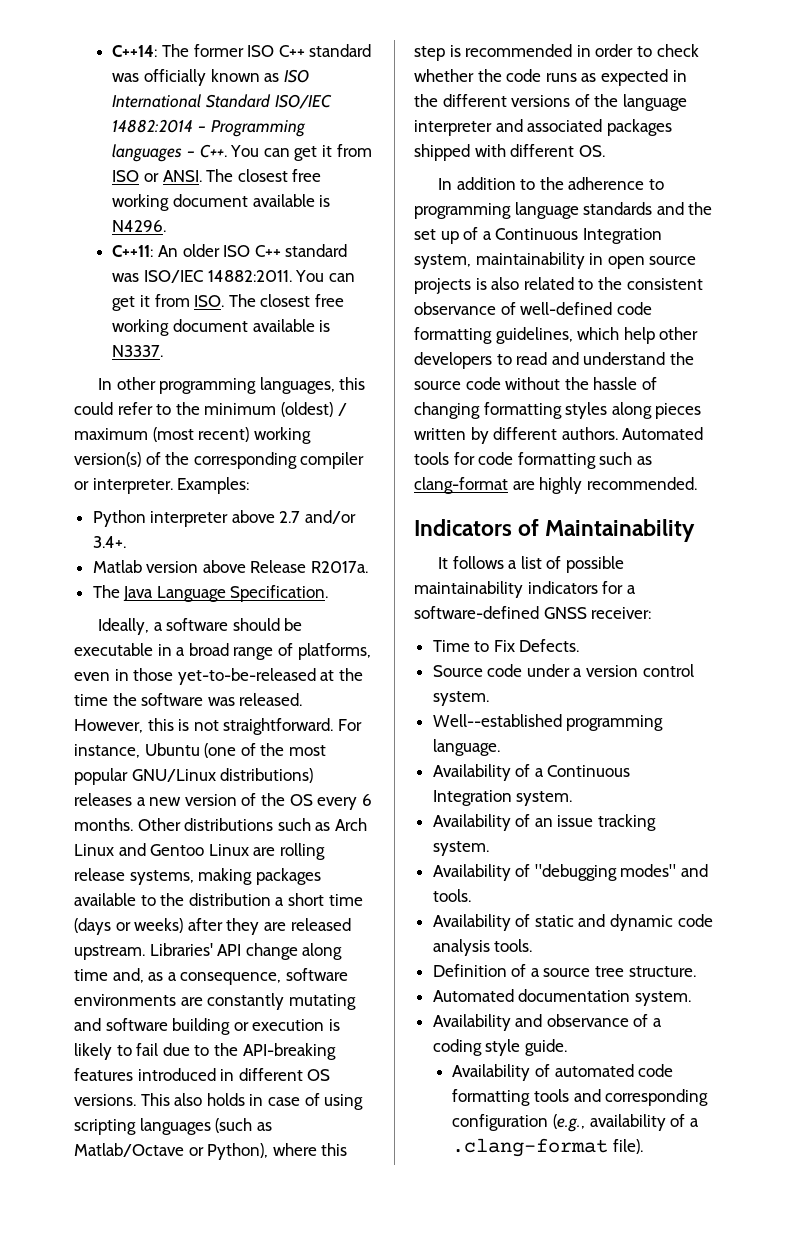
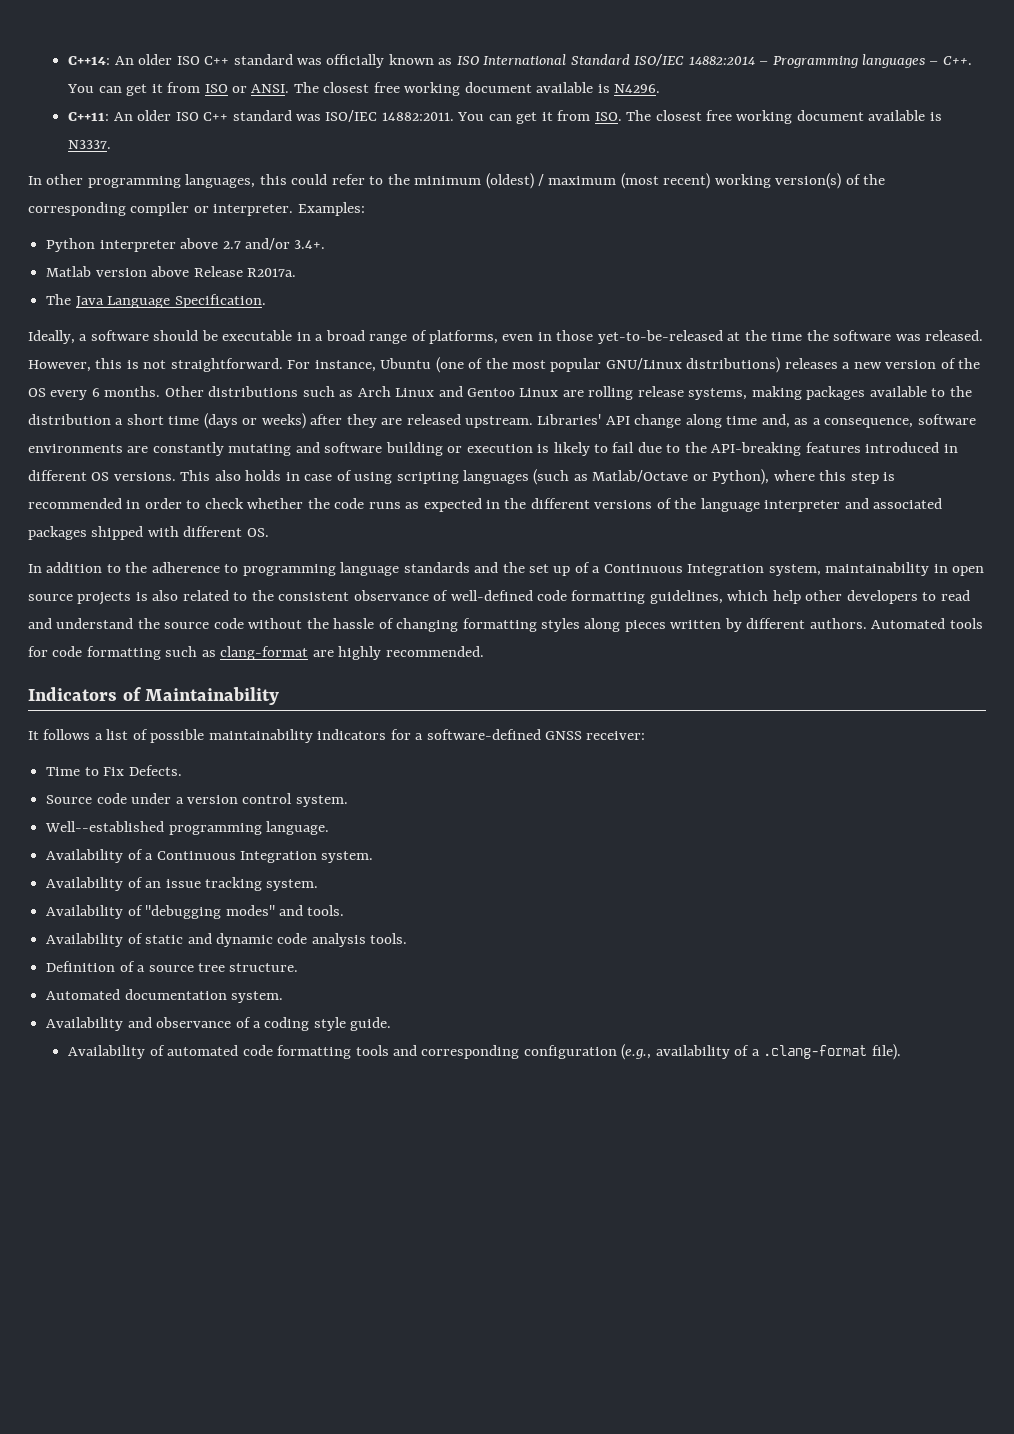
- C++14: The former ISO C++ standard was officially known as ISO International Standard ISO/IEC 14882:2014 – Programming languages – C++. You can get it from ISO or ANSI.
+ C++14: An older ISO C++ standard was officially known as ISO International Standard ISO/IEC 14882:2014 – Programming languages – C++. You can get it from ISO or ANSI.

